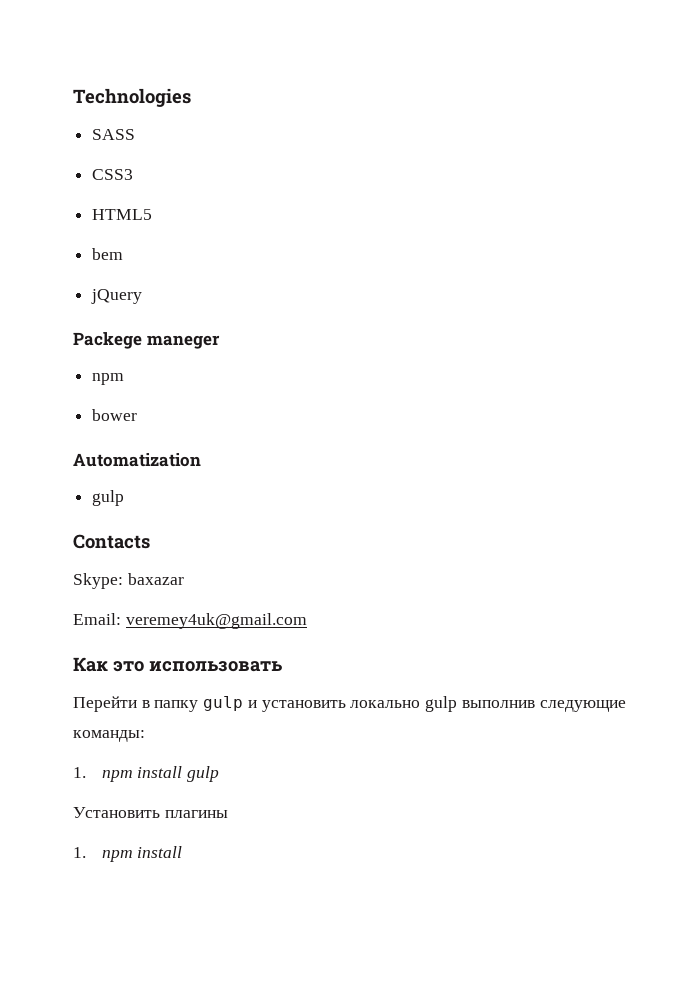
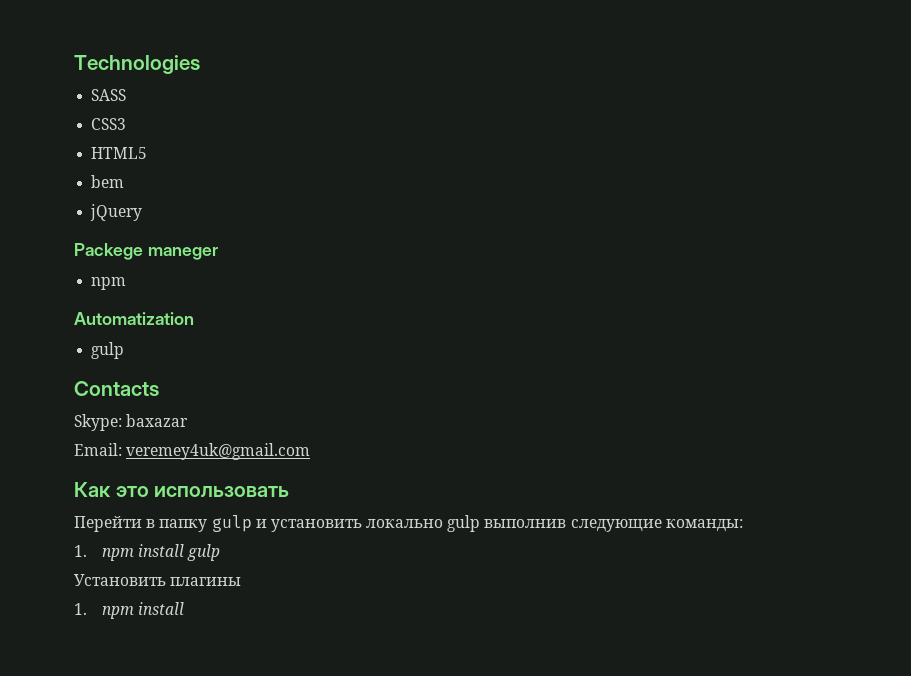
- bower

